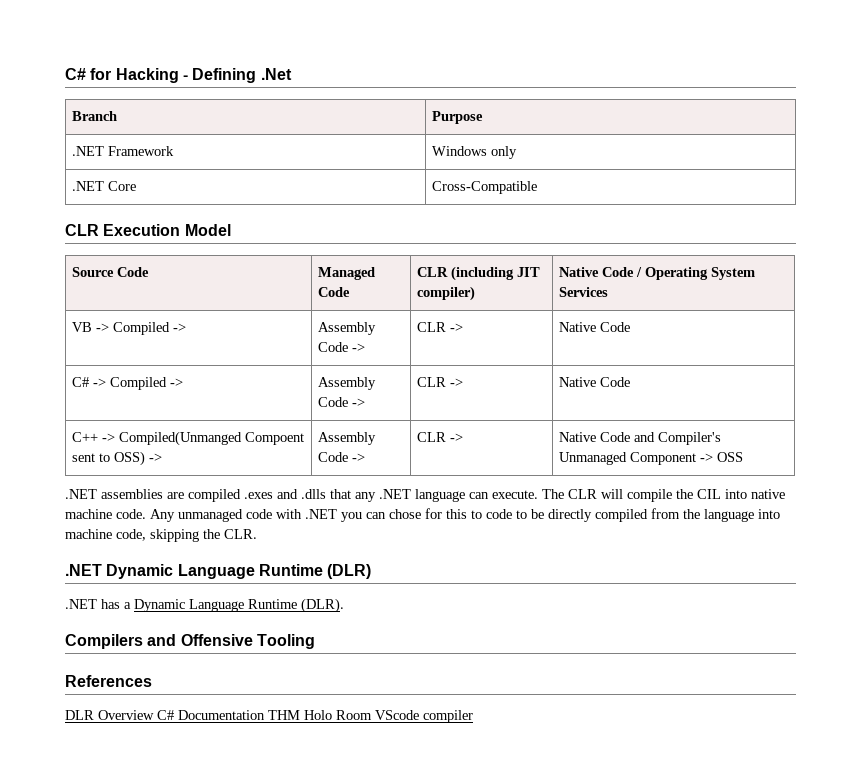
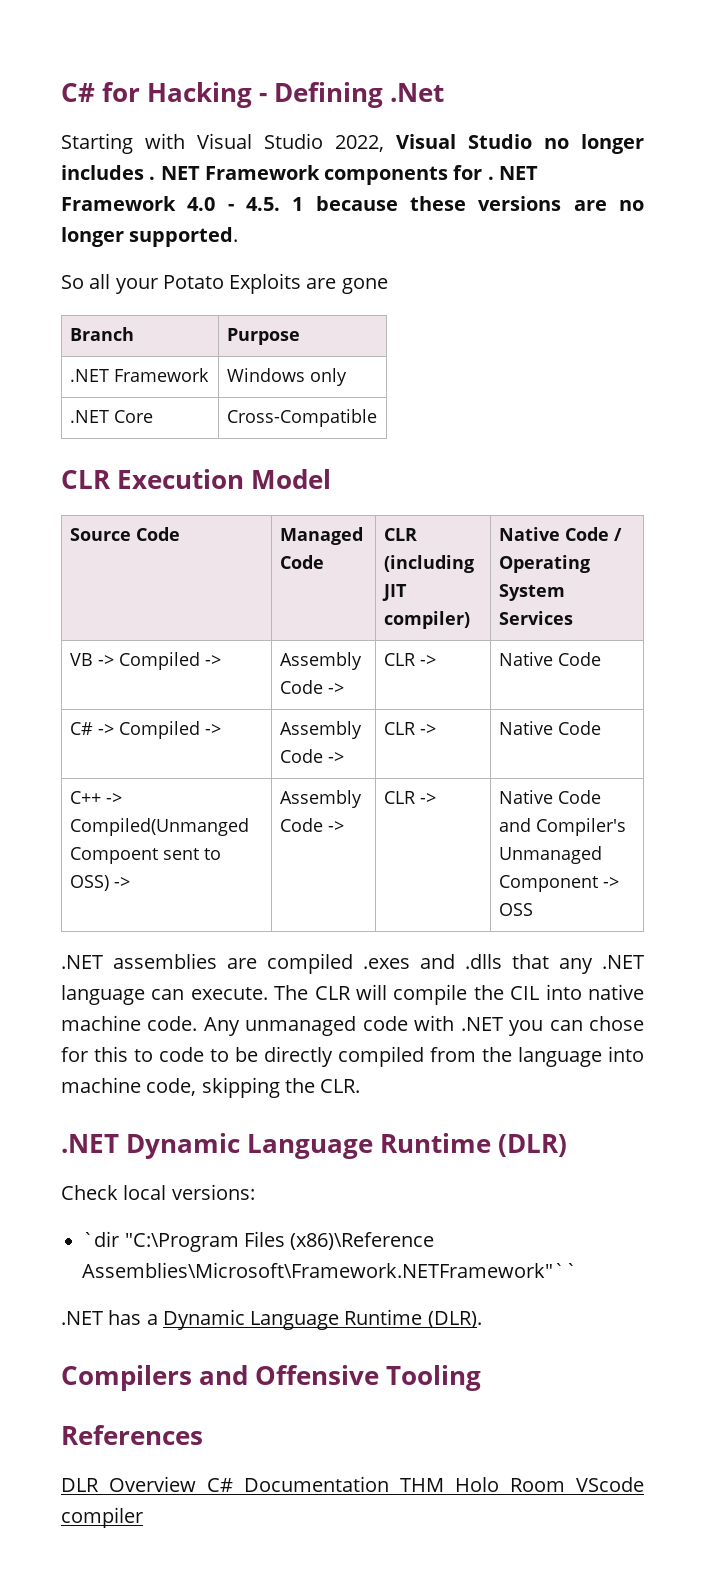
+ Starting with Visual Studio 2022, Visual Studio no longer includes . NET Framework components for . NET Framework 4.0 - 4.5. 1 because these versions are no longer supported.
+ So all your Potato Exploits are gone
+ Check local versions:
+ `dir "C:\Program Files (x86)\Reference Assemblies\Microsoft\Framework.NETFramework"``

